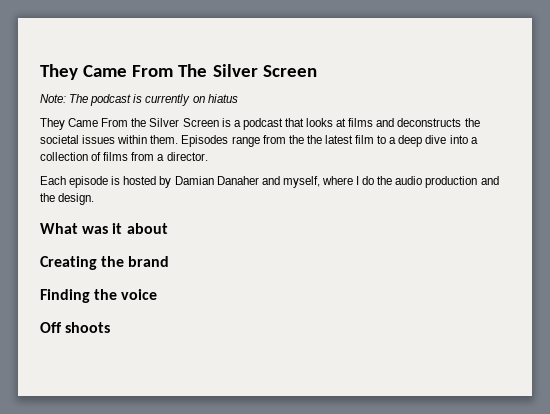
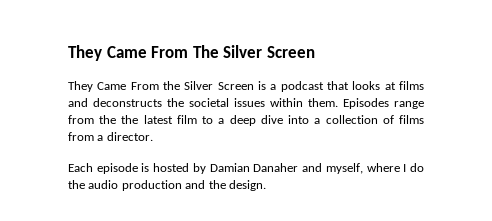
- Note: The podcast is currently on hiatus
- What was it about
- Creating the brand
- Finding the voice
- Off shoots

